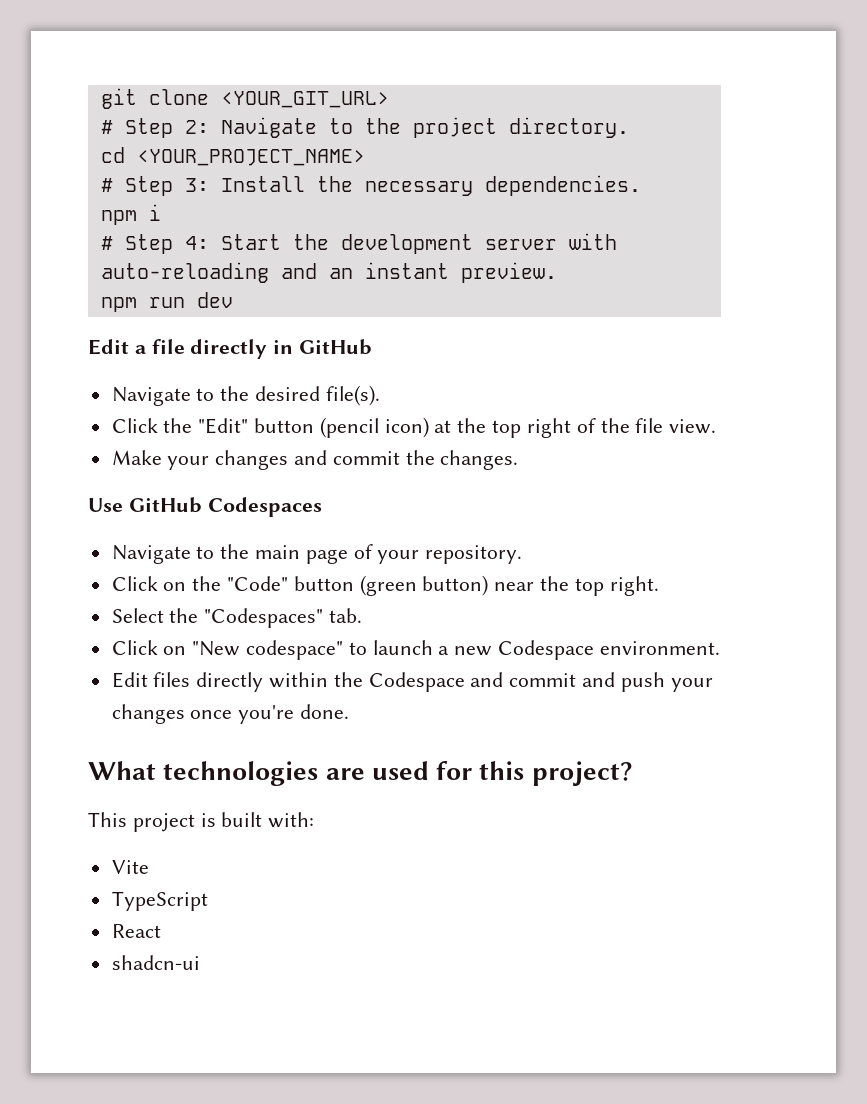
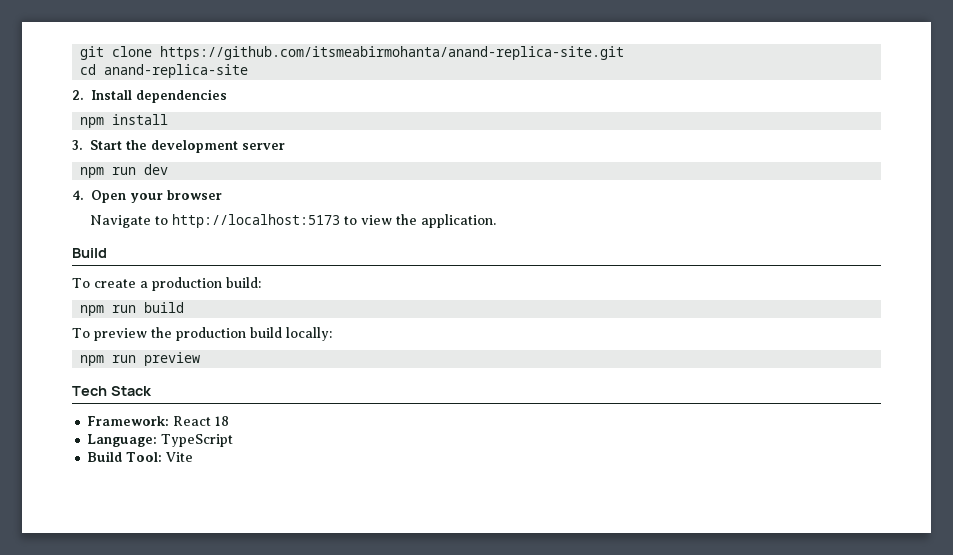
- git clone <YOUR_GIT_URL>
- # Step 2: Navigate to the project directory.
- cd <YOUR_PROJECT_NAME>
- # Step 3: Install the necessary dependencies.
- npm i
- # Step 4: Start the development server with auto-reloading and an instant preview.
+ git clone https://github.com/itsmeabirmohanta/anand-replica-site.git
+ cd anand-replica-site
+ 2. Install dependencies
+ npm install
+ 3. Start the development server
  npm run dev
- Edit a file directly in GitHub
- Navigate to the desired file(s).
- Click the "Edit" button (pencil icon) at the top right of the file view.
- Make your changes and commit the changes.
- Use GitHub Codespaces
- Navigate to the main page of your repository.
- Click on the "Code" button (green button) near the top right.
- Select the "Codespaces" tab.
- Click on "New codespace" to launch a new Codespace environment.
- Edit files directly within the Codespace and commit and push your changes once you're done.
- What technologies are used for this project?
- This project is built with:
- Vite
- TypeScript
- React
- shadcn-ui
+ 4. Open your browser
+ Navigate to http://localhost:5173 to view the application.
+ Build
+ To create a production build:
+ npm run build
+ To preview the production build locally:
+ npm run preview
+ Tech Stack
+ Framework: React 18
+ Language: TypeScript
+ Build Tool: Vite

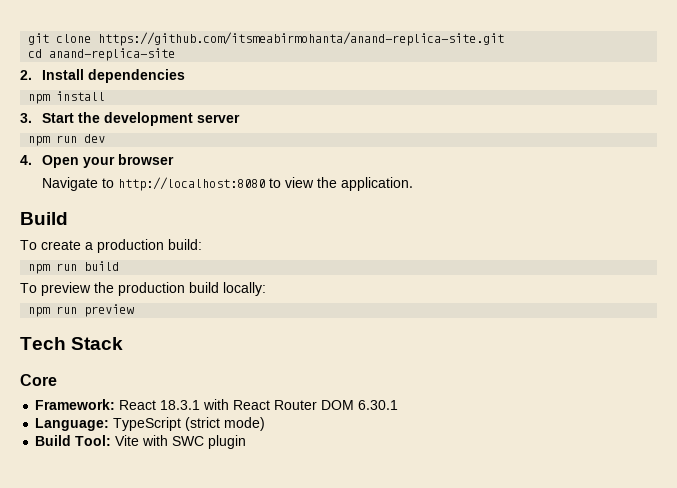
- Navigate to http://localhost:5173 to view the application.
+ Navigate to http://localhost:8080 to view the application.
+ Core
- Framework: React 18
+ Framework: React 18.3.1 with React Router DOM 6.30.1
- Language: TypeScript
+ Language: TypeScript (strict mode)
- Build Tool: Vite
+ Build Tool: Vite with SWC plugin

